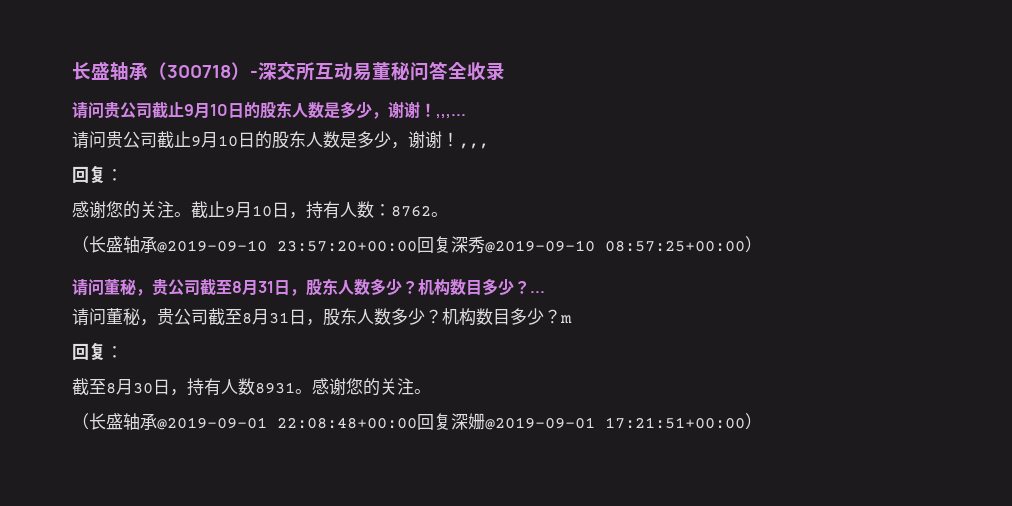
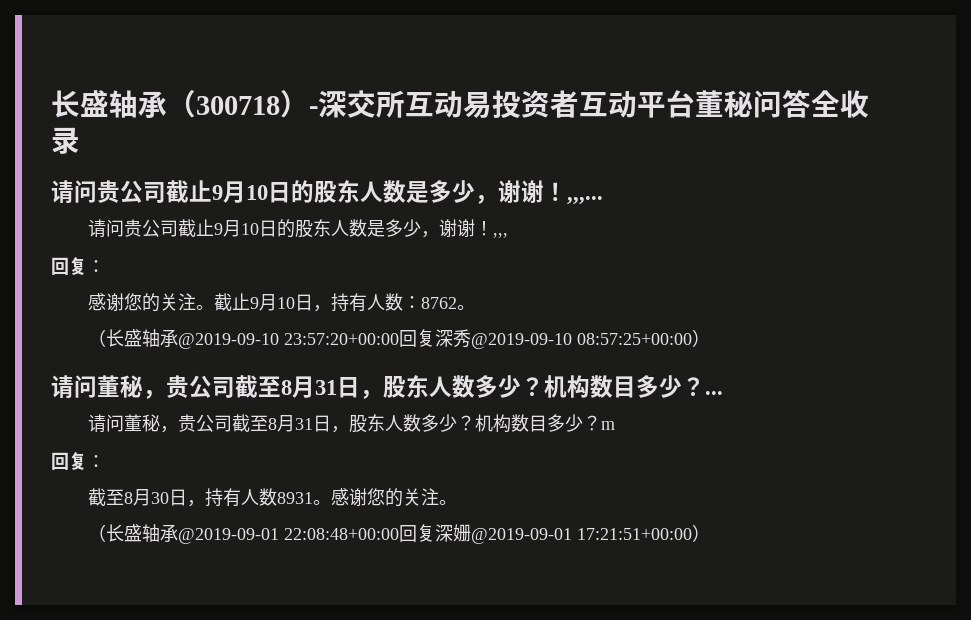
- 长盛轴承（300718）-深交所互动易董秘问答全收录
+ 长盛轴承（300718）-深交所互动易投资者互动平台董秘问答全收录

